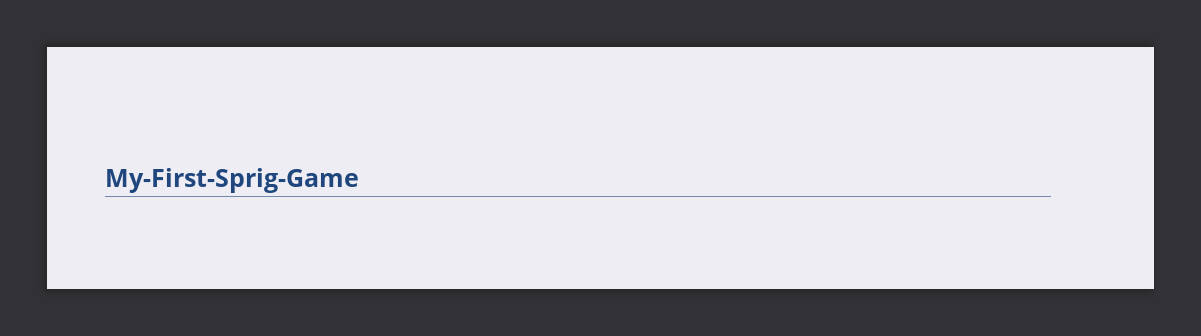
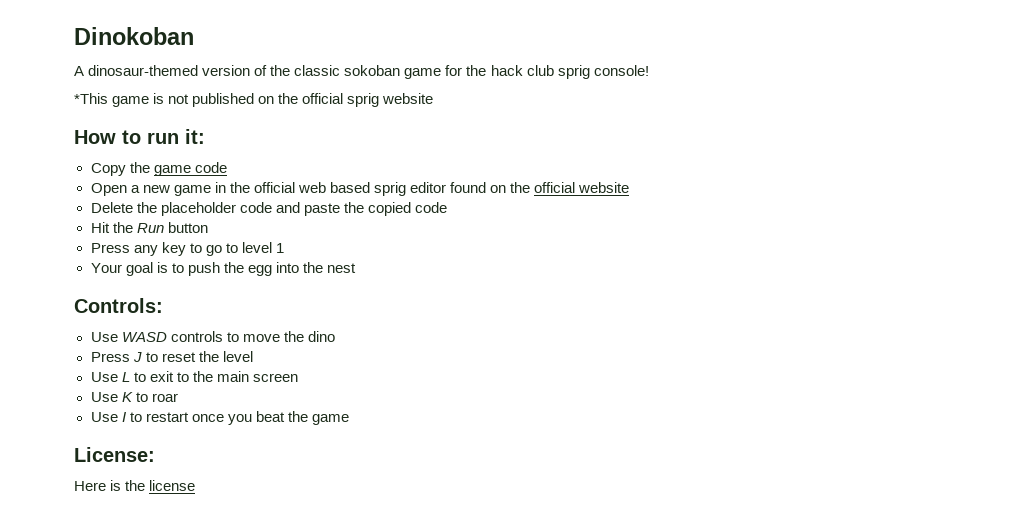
- My-First-Sprig-Game
+ Dinokoban
+ A dinosaur-themed version of the classic sokoban game for the hack club sprig console!
+ *This game is not published on the official sprig website
+ How to run it:
+ Copy the game code
+ Open a new game in the official web based sprig editor found on the official website
+ Delete the placeholder code and paste the copied code
+ Hit the Run button
+ Press any key to go to level 1
+ Your goal is to push the egg into the nest
+ Controls:
+ Use WASD controls to move the dino
+ Press J to reset the level
+ Use L to exit to the main screen
+ Use K to roar
+ Use I to restart once you beat the game
+ License:
+ Here is the license

